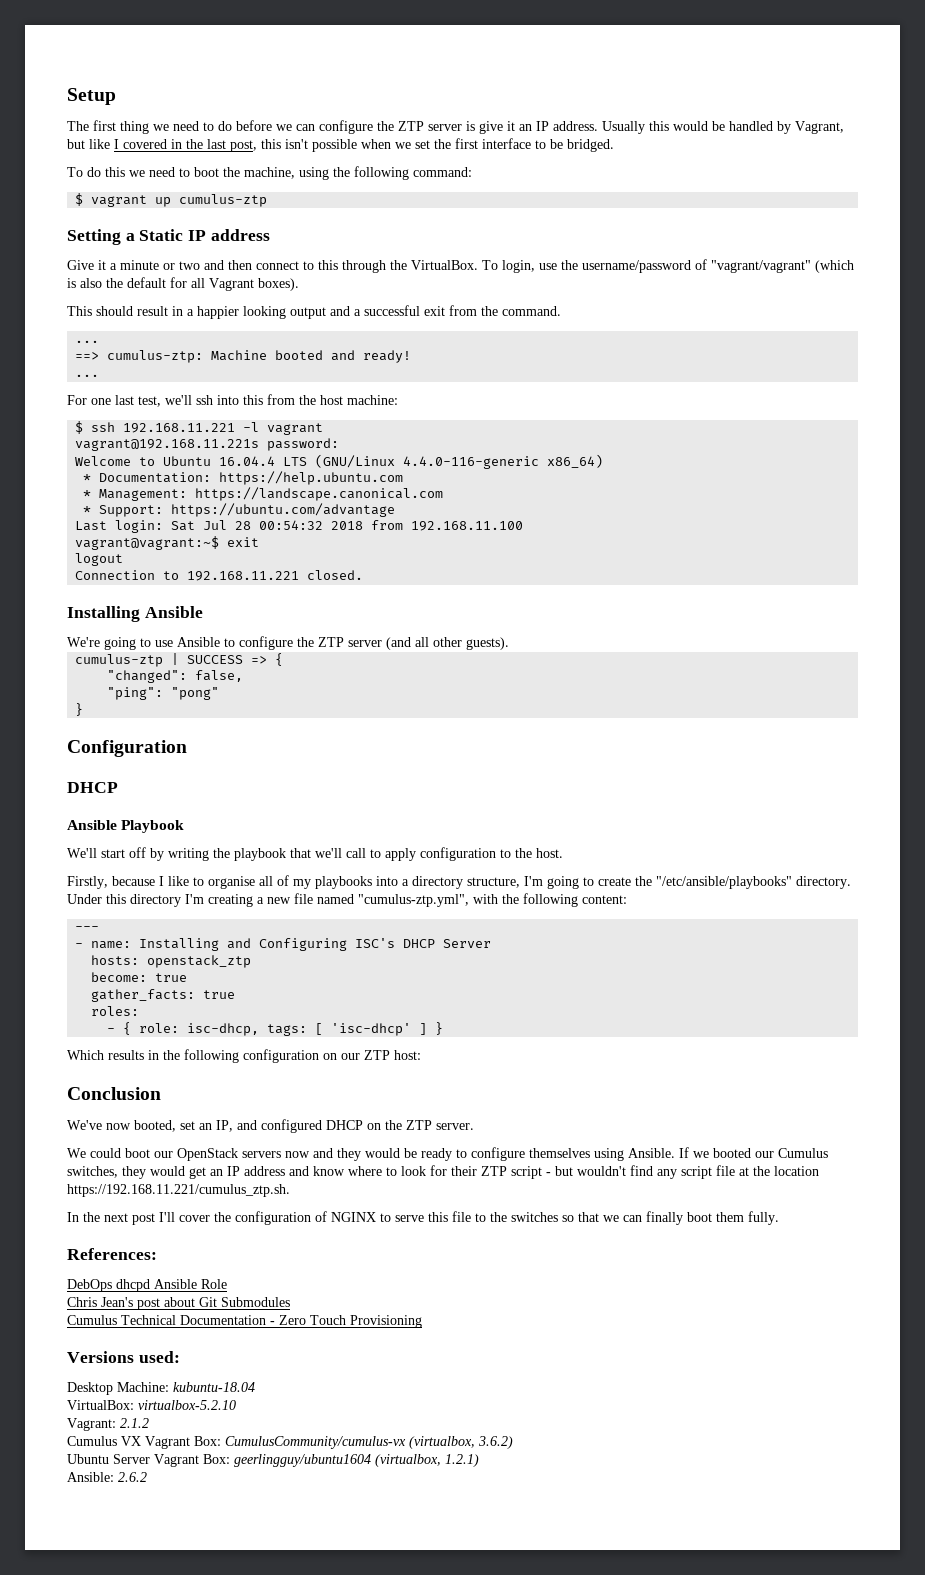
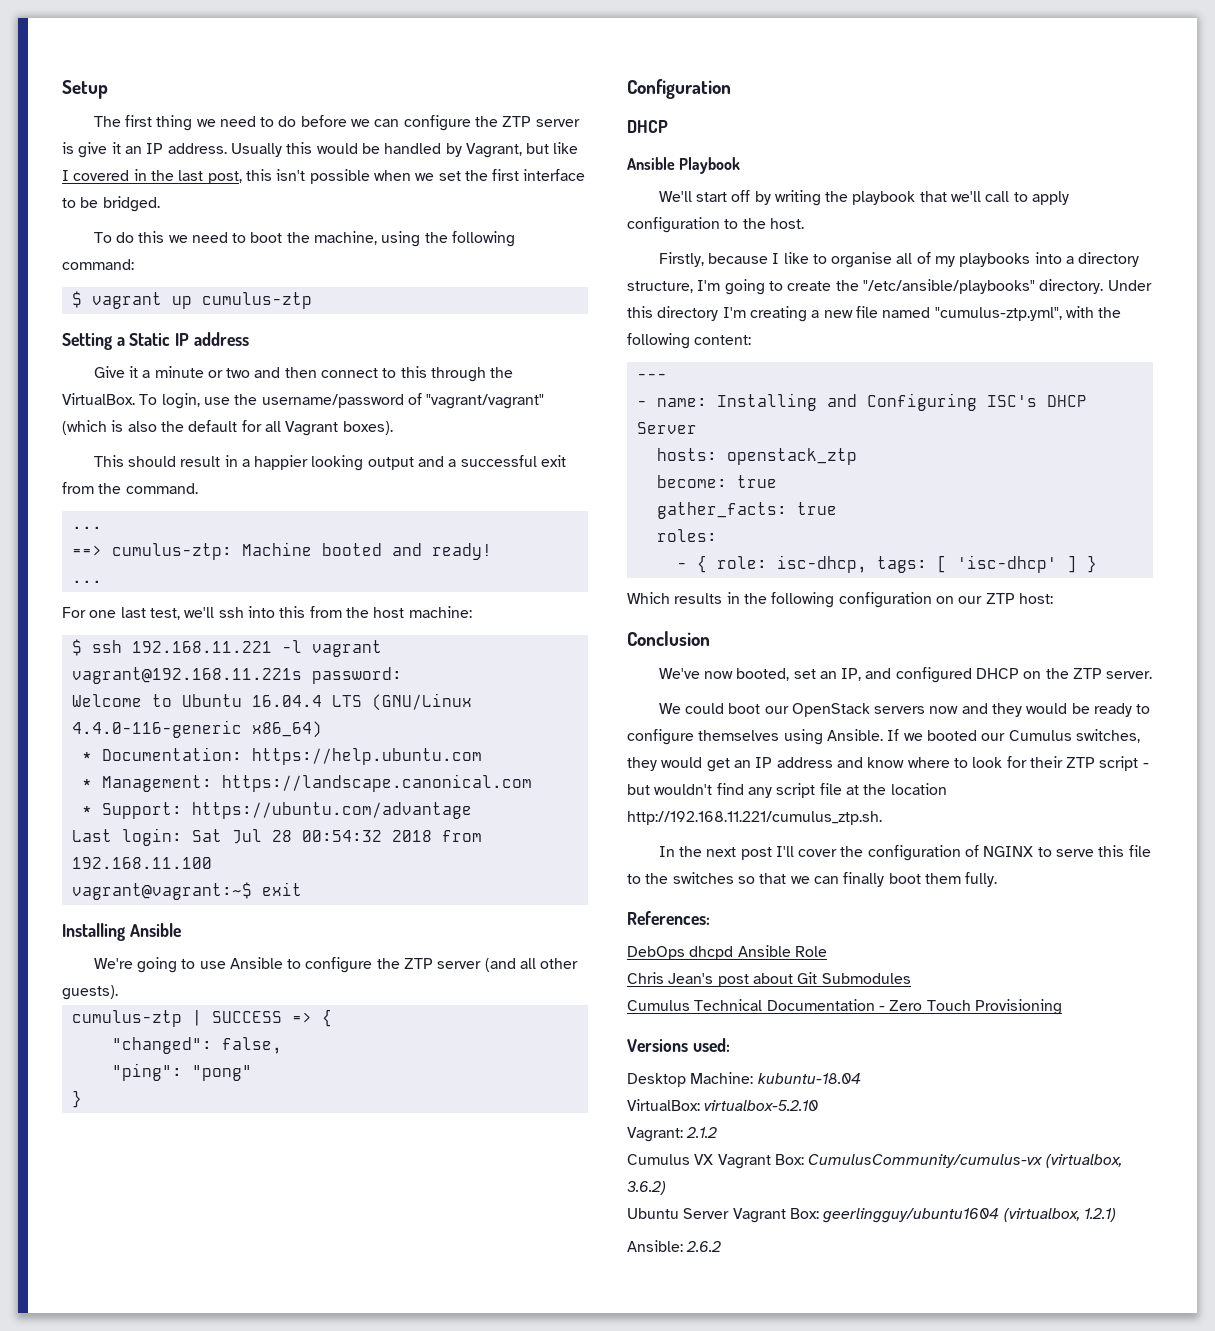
- logout
- Connection to 192.168.11.221 closed.
- If we booted our Cumulus switches, they would get an IP address and know where to look for their ZTP script - but wouldn't find any script file at the location https://192.168.11.221/cumulus_ztp.sh.
+ If we booted our Cumulus switches, they would get an IP address and know where to look for their ZTP script - but wouldn't find any script file at the location http://192.168.11.221/cumulus_ztp.sh.

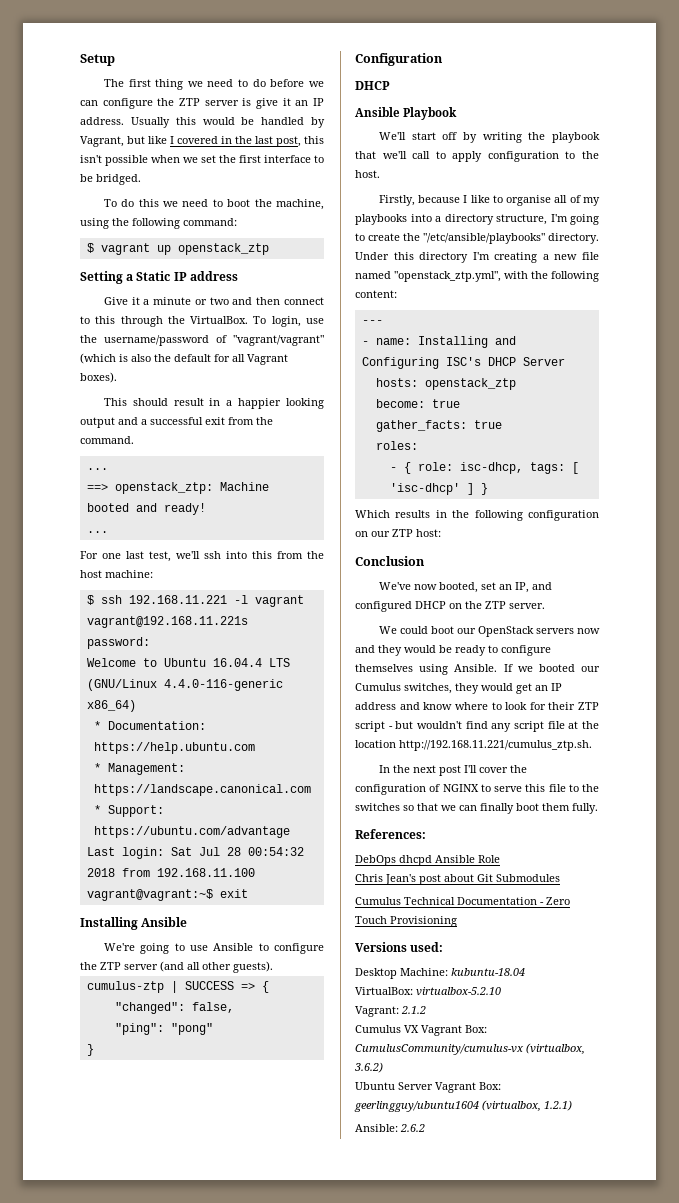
- $ vagrant up cumulus-ztp
+ $ vagrant up openstack_ztp
- ==> cumulus-ztp: Machine booted and ready!
+ ==> openstack_ztp: Machine booted and ready!
- Under this directory I'm creating a new file named "cumulus-ztp.yml", with the following content:
+ Under this directory I'm creating a new file named "openstack_ztp.yml", with the following content:

